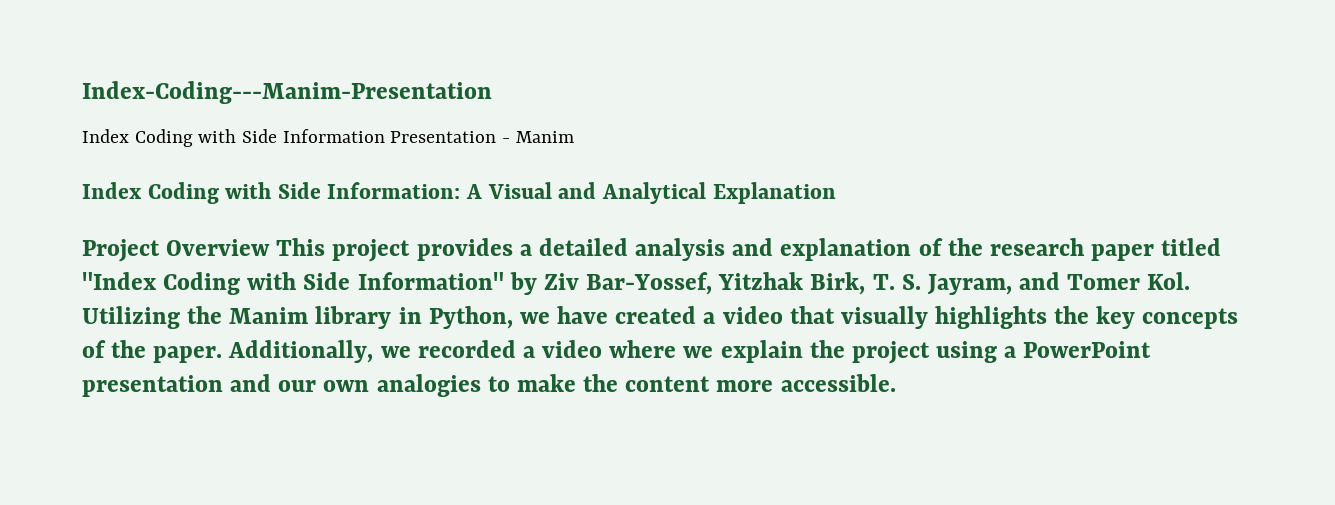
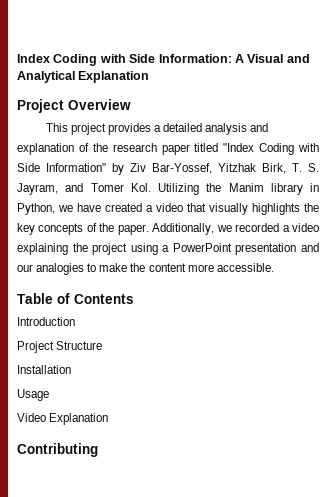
- Index-Coding---Manim-Presentation
- Index Coding with Side Information Presentation - Manim
- Project Overview This project provides a detailed analysis and explanation of the research paper titled "Index Coding with Side Information" by Ziv Bar-Yossef, Yitzhak Birk, T. S. Jayram, and Tomer Kol. Utilizing the Manim library in Python, we have created a video that visually highlights the key concepts of the paper.
+ Project Overview
+ This project provides a detailed analysis and explanation of the research paper titled "Index Coding with Side Information" by Ziv Bar-Yossef, Yitzhak Birk, T. S. Jayram, and Tomer Kol. Utilizing the Manim library in Python, we have created a video that visually highlights the key concepts of the paper.
- Additionally, we recorded a video where we explain the project using a PowerPoint presentation and our own analogies to make the content more accessible.
+ Additionally, we recorded a video explaining the project using a PowerPoint presentation and our analogies to make the content more accessible.
+ Table of Contents
+ Introduction
+ Project Structure
+ Installation
+ Usage
+ Video Explanation
+ Contributing

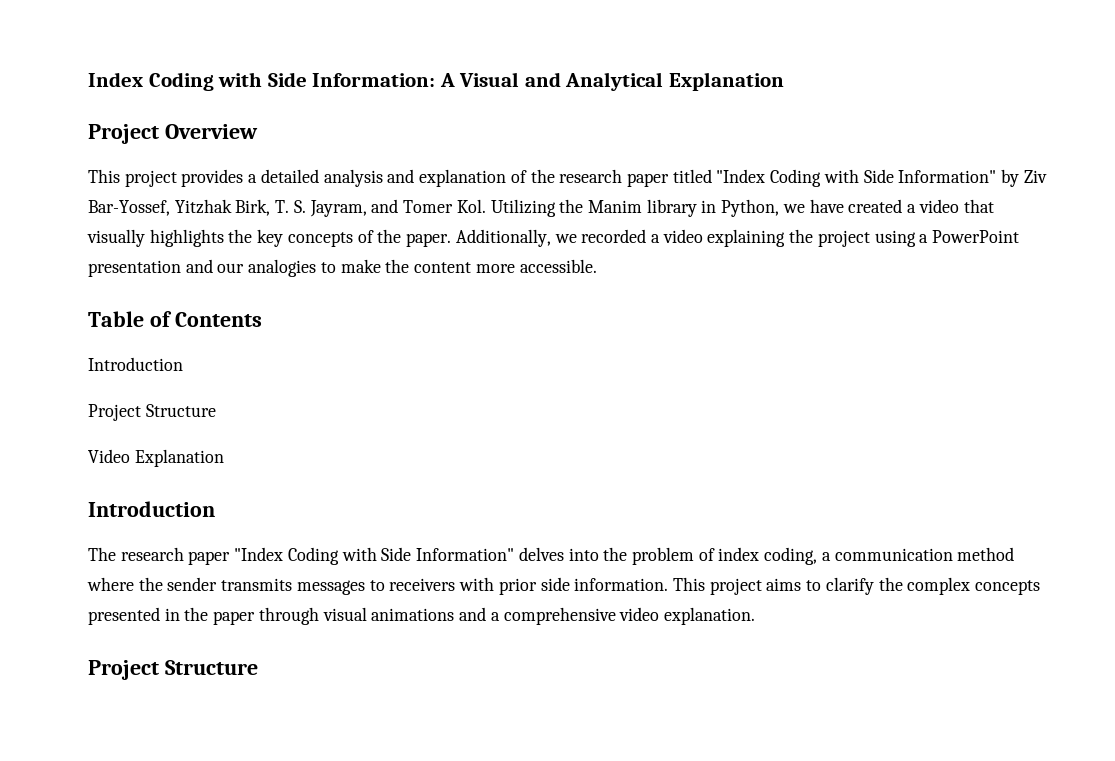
- Installation
- Usage
  Video Explanation
- Contributing
+ Introduction
+ The research paper "Index Coding with Side Information" delves into the problem of index coding, a communication method where the sender transmits messages to receivers with prior side information. This project aims to clarify the complex concepts presented in the paper through visual animations and a comprehensive video explanation.
+ Project Structure

